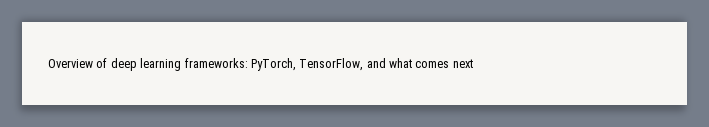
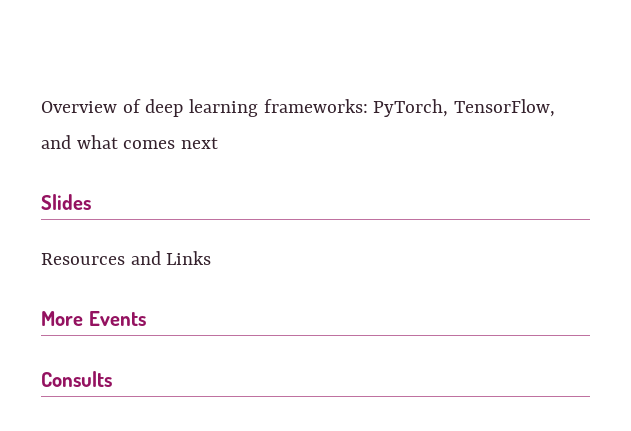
+ Slides
+ Resources and Links
+ More Events
+ Consults

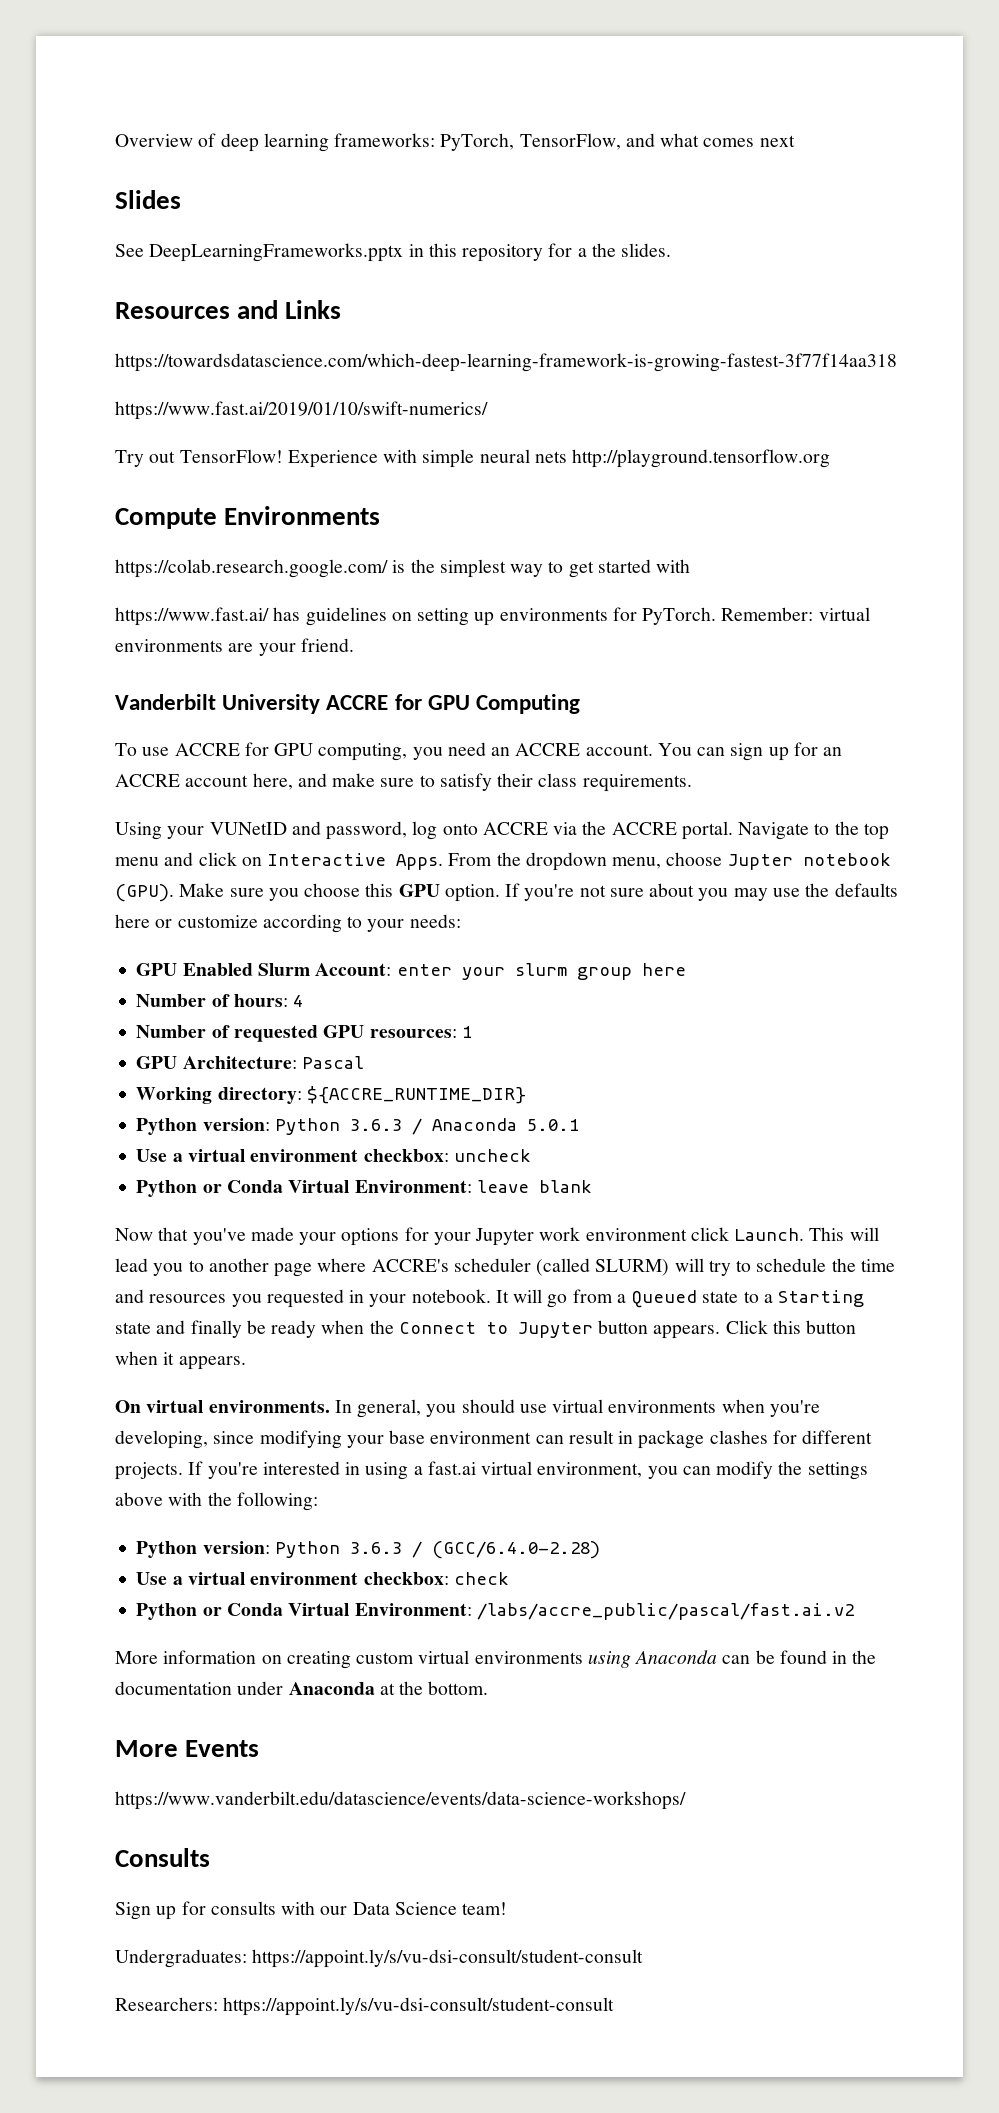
+ See DeepLearningFrameworks.pptx in this repository for a the slides.
  Resources and Links
+ https://towardsdatascience.com/which-deep-learning-framework-is-growing-fastest-3f77f14aa318
+ https://www.fast.ai/2019/01/10/swift-numerics/
+ Try out TensorFlow! Experience with simple neural nets http://playground.tensorflow.org
+ Compute Environments
+ https://colab.research.google.com/ is the simplest way to get started with
+ https://www.fast.ai/ has guidelines on setting up environments for PyTorch. Remember: virtual environments are your friend.
+ Vanderbilt University ACCRE for GPU Computing
+ To use ACCRE for GPU computing, you need an ACCRE account. You can sign up for an ACCRE account here, and make sure to satisfy their class requirements.
+ Using your VUNetID and password, log onto ACCRE via the ACCRE portal. Navigate to the top menu and click on Interactive Apps. From the dropdown menu, choose Jupter notebook (GPU). Make sure you choose this GPU option. If you're not sure about you may use the defaults here or customize according to your needs:
+ GPU Enabled Slurm Account: enter your slurm group here
+ Number of hours: 4
+ Number of requested GPU resources: 1
+ GPU Architecture: Pascal
+ Working directory: ${ACCRE_RUNTIME_DIR}
+ Python version: Python 3.6.3 / Anaconda 5.0.1
+ Use a virtual environment checkbox: uncheck
+ Python or Conda Virtual Environment: leave blank
+ Now that you've made your options for your Jupyter work environment click Launch. This will lead you to another page where ACCRE's scheduler (called SLURM) will try to schedule the time and resources you requested in your notebook. It will go from a Queued state to a Starting state and finally be ready when the Connect to Jupyter button appears. Click this button when it appears.
+ On virtual environments. In general, you should use virtual environments when you're developing, since modifying your base environment can result in package clashes for different projects. If you're interested in using a fast.ai virtual environment, you can modify the settings above with the following:
+ Python version: Python 3.6.3 / (GCC/6.4.0-2.28)
+ Use a virtual environment checkbox: check
+ Python or Conda Virtual Environment: /labs/accre_public/pascal/fast.ai.v2
+ More information on creating custom virtual environments using Anaconda can be found in the documentation under Anaconda at the bottom.
+ https://www.vanderbilt.edu/datascience/events/data-science-workshops/
+ Sign up for consults with our Data Science team!
+ Undergraduates: https://appoint.ly/s/vu-dsi-consult/student-consult
+ Researchers: https://appoint.ly/s/vu-dsi-consult/student-consult

